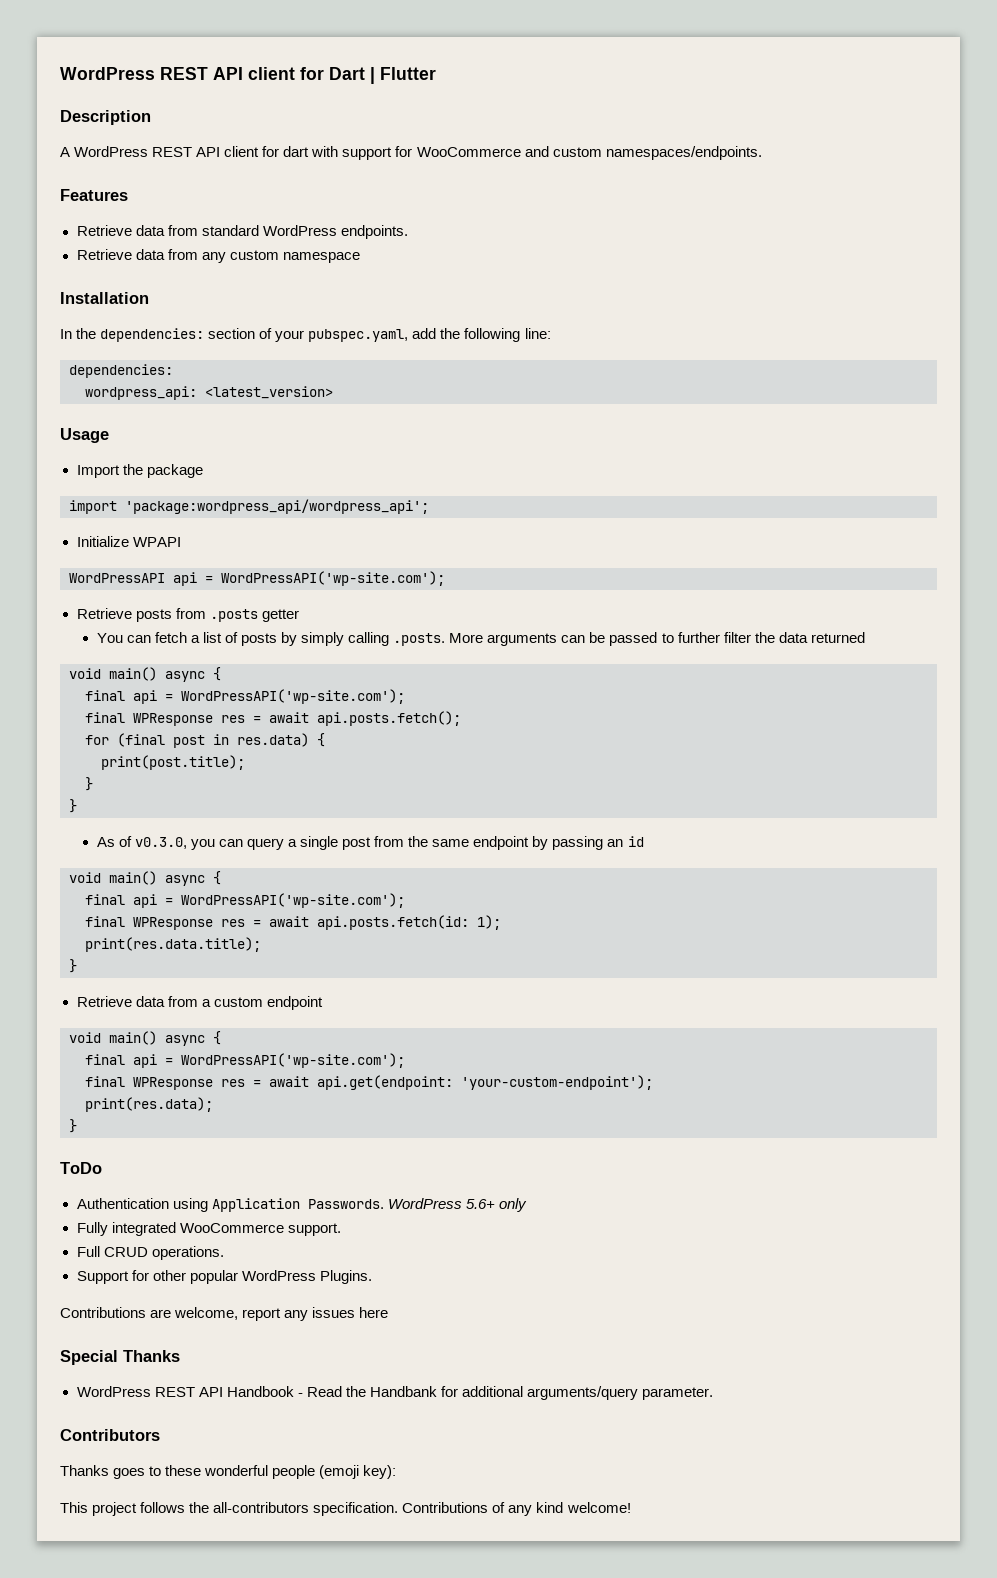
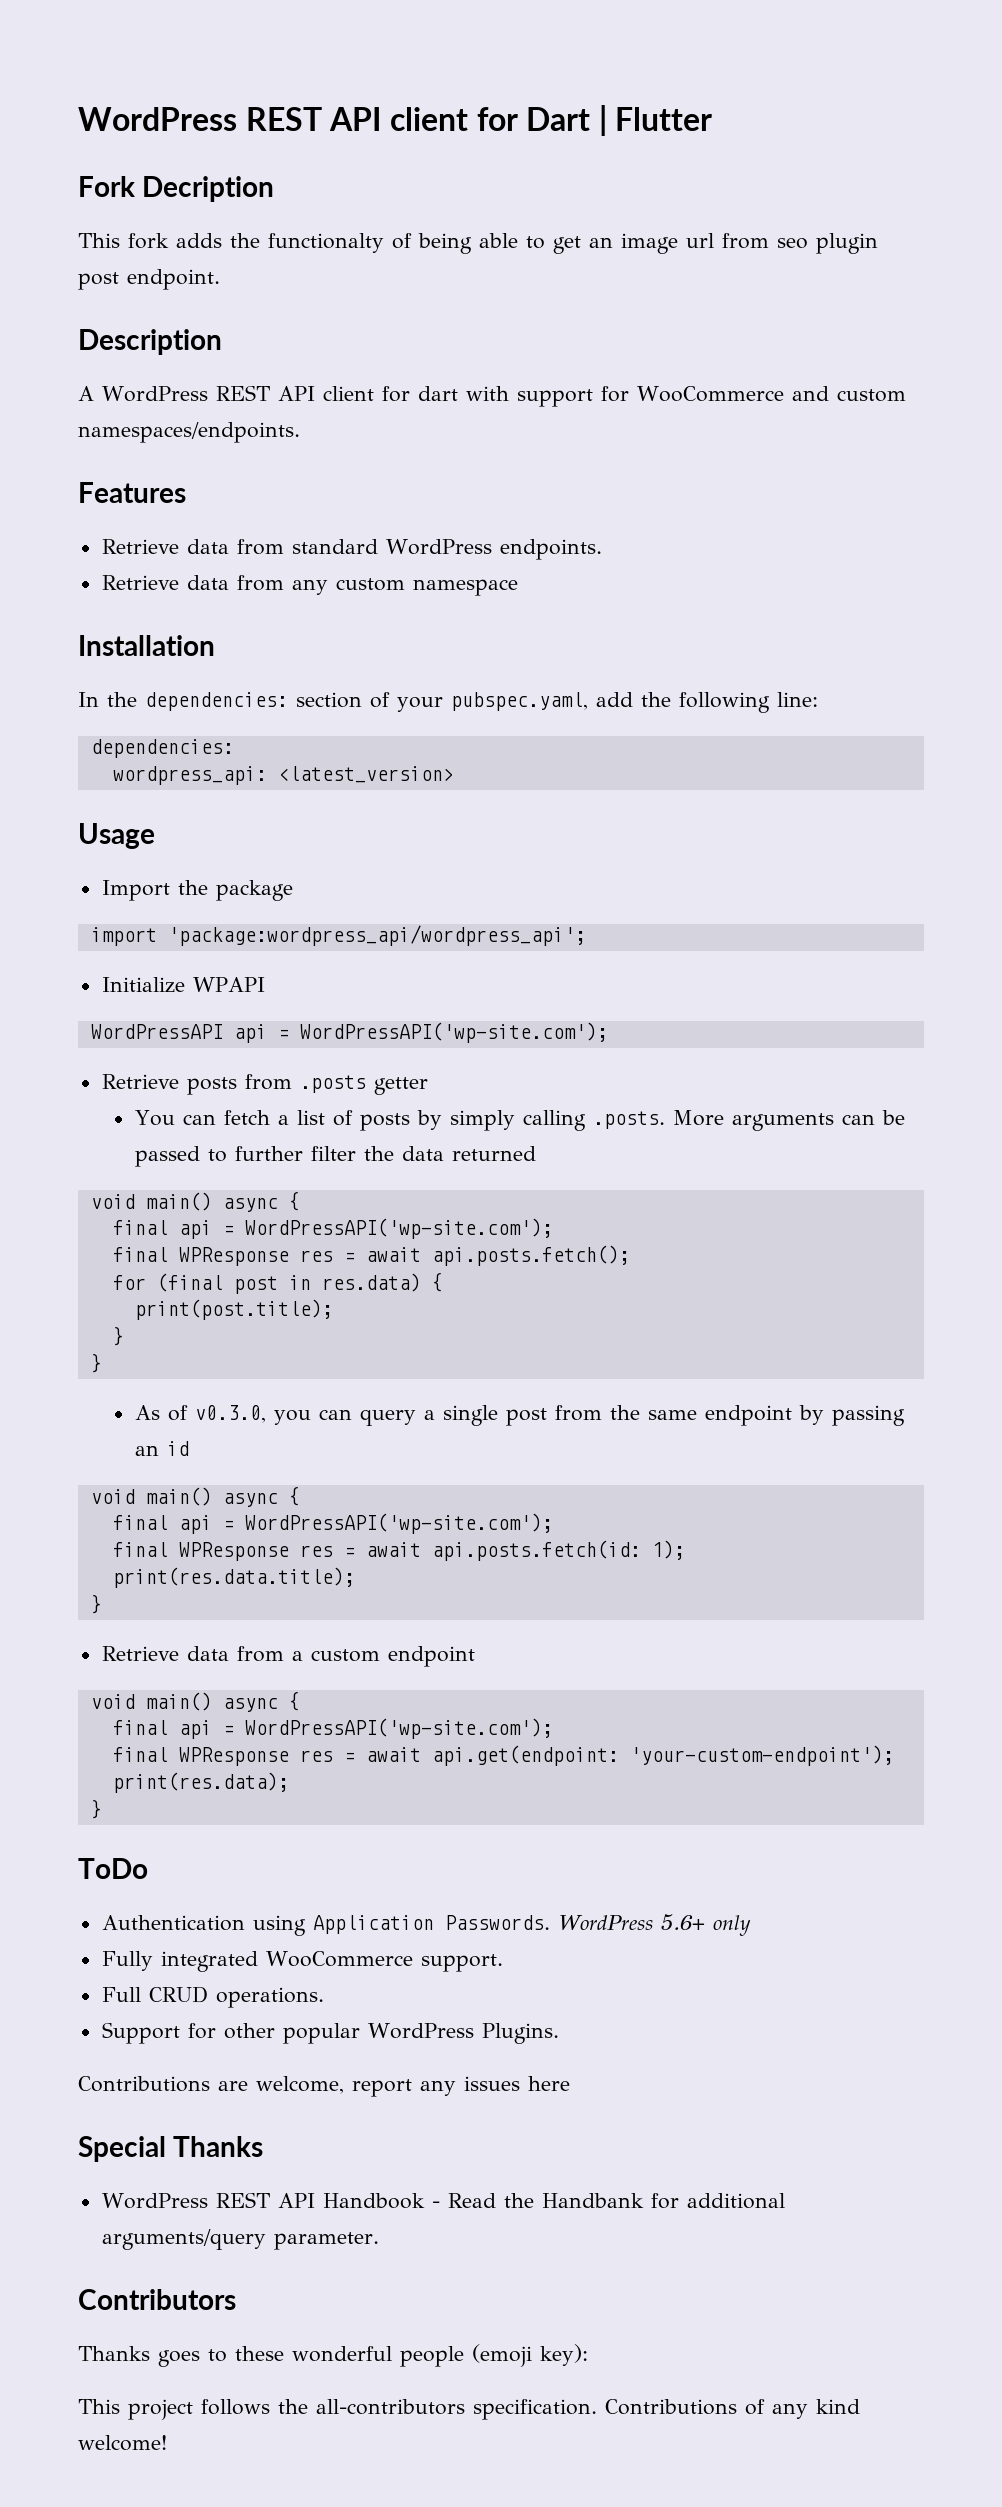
+ Fork Decription
+ This fork adds the functionalty of being able to get an image url from seo plugin post endpoint.

